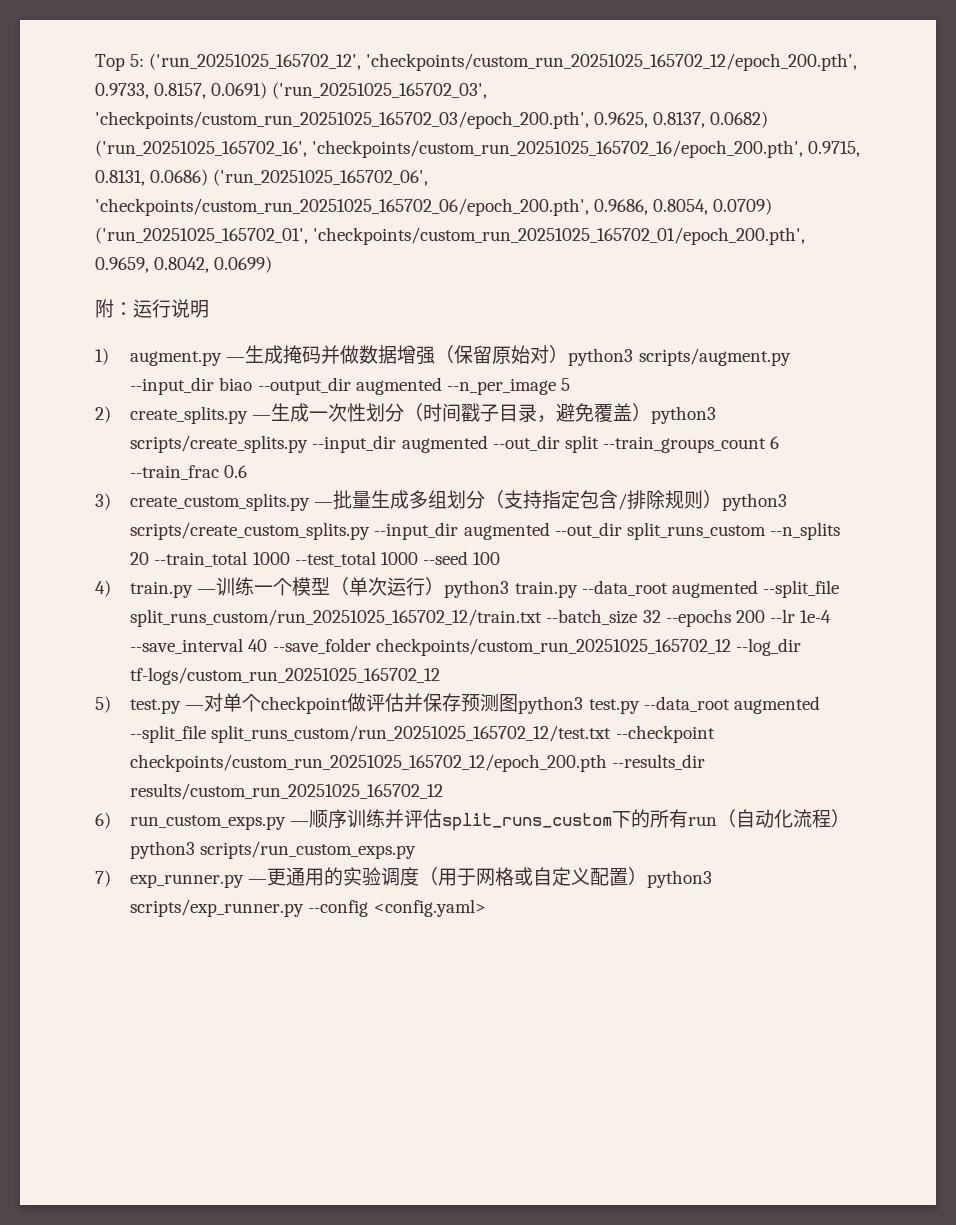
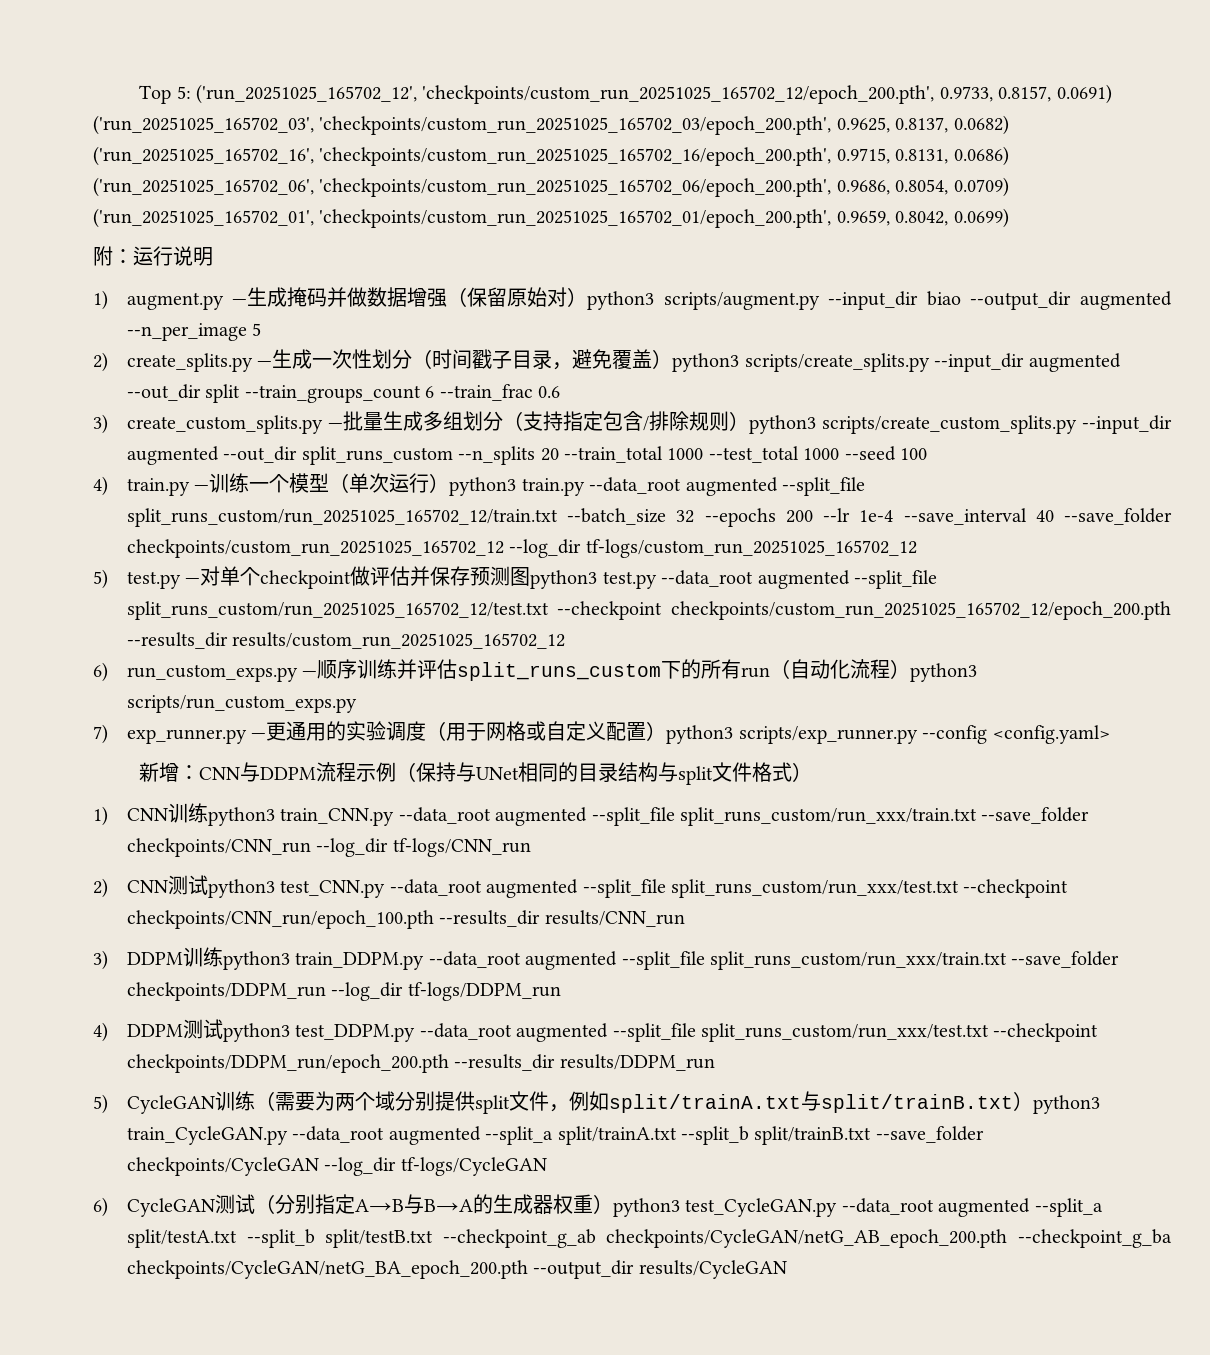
+ 新增：CNN与DDPM流程示例（保持与UNet相同的目录结构与split文件格式）
+ 1) CNN训练python3 train_CNN.py --data_root augmented --split_file split_runs_custom/run_xxx/train.txt --save_folder checkpoints/CNN_run --log_dir tf-logs/CNN_run
+ 2) CNN测试python3 test_CNN.py --data_root augmented --split_file split_runs_custom/run_xxx/test.txt --checkpoint checkpoints/CNN_run/epoch_100.pth --results_dir results/CNN_run
+ 3) DDPM训练python3 train_DDPM.py --data_root augmented --split_file split_runs_custom/run_xxx/train.txt --save_folder checkpoints/DDPM_run --log_dir tf-logs/DDPM_run
+ 4) DDPM测试python3 test_DDPM.py --data_root augmented --split_file split_runs_custom/run_xxx/test.txt --checkpoint checkpoints/DDPM_run/epoch_200.pth --results_dir results/DDPM_run
+ 5) CycleGAN训练（需要为两个域分别提供split文件，例如split/trainA.txt与split/trainB.txt）python3 train_CycleGAN.py --data_root augmented --split_a split/trainA.txt --split_b split/trainB.txt --save_folder checkpoints/CycleGAN --log_dir tf-logs/CycleGAN
+ 6) CycleGAN测试（分别指定A→B与B→A的生成器权重）python3 test_CycleGAN.py --data_root augmented --split_a split/testA.txt --split_b split/testB.txt --checkpoint_g_ab checkpoints/CycleGAN/netG_AB_epoch_200.pth --checkpoint_g_ba checkpoints/CycleGAN/netG_BA_epoch_200.pth --output_dir results/CycleGAN

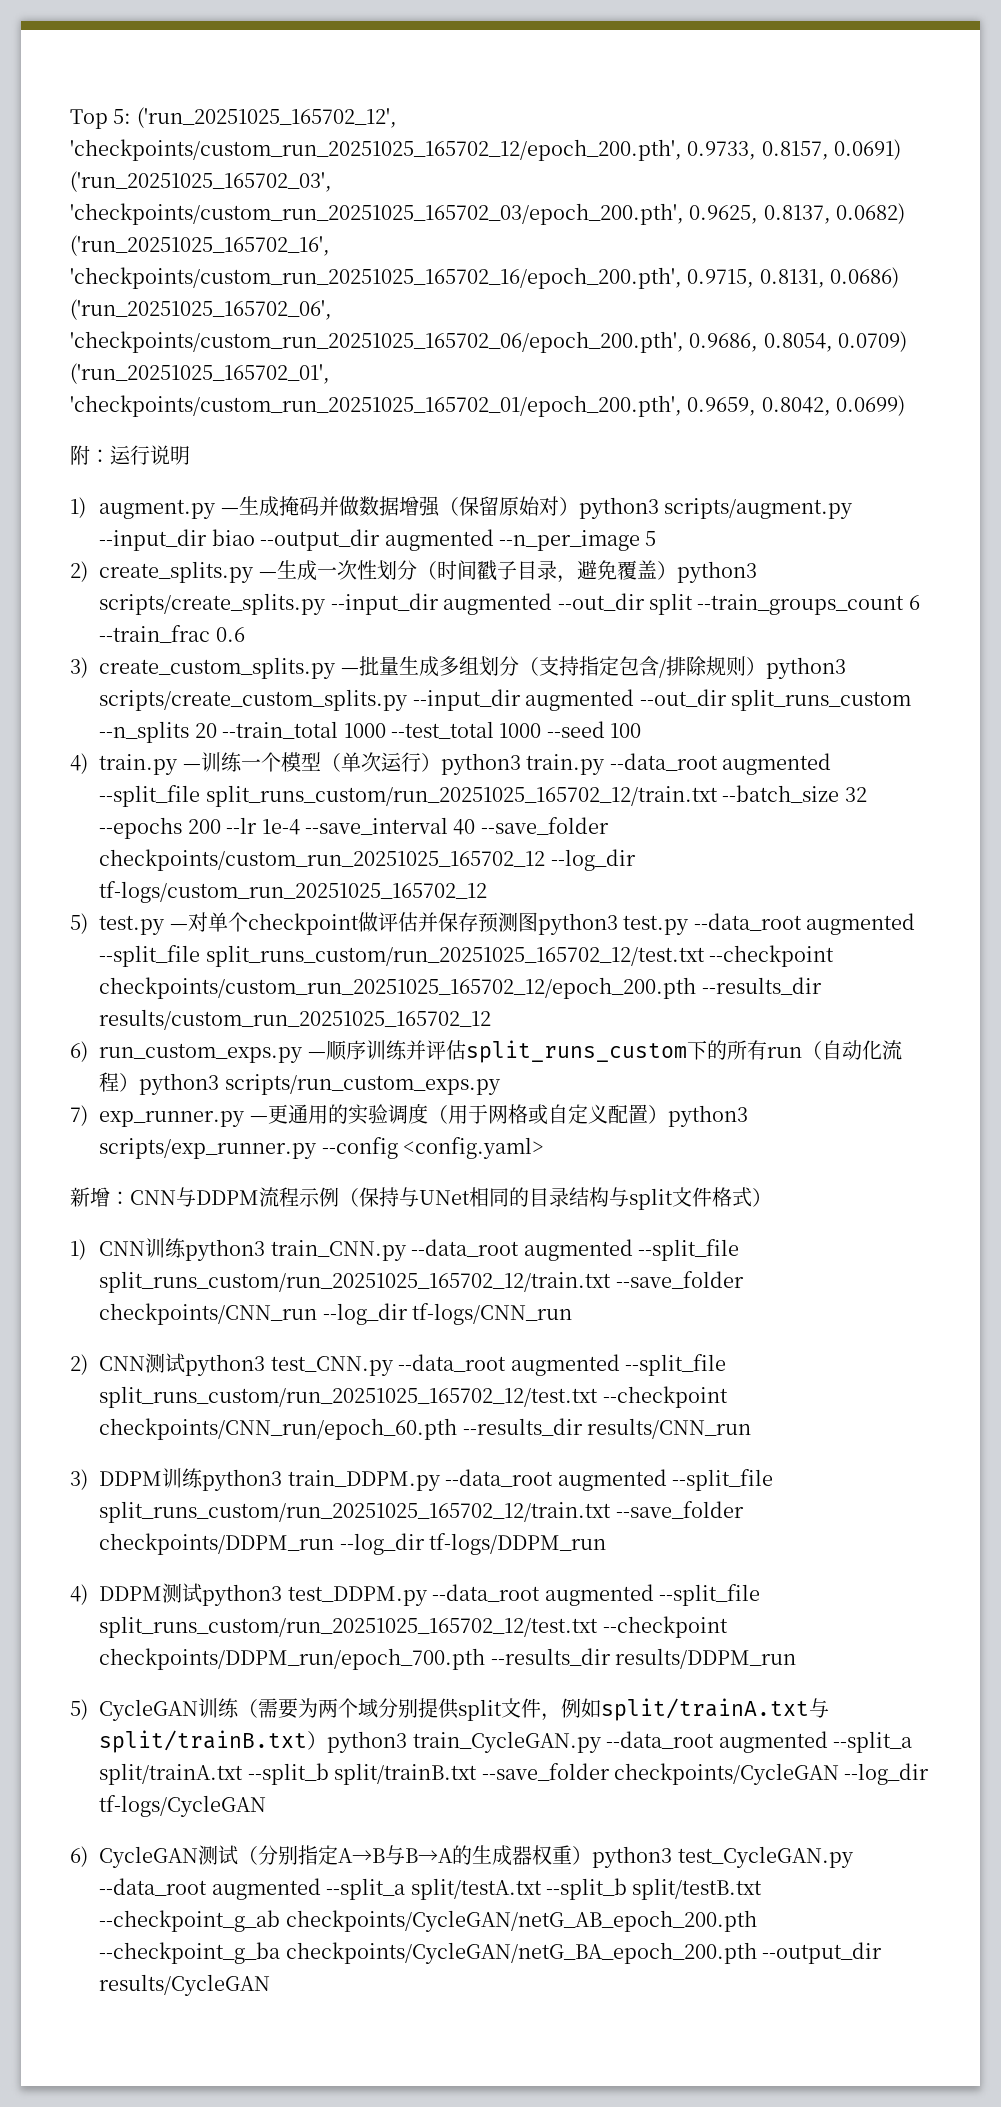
- 1) CNN训练python3 train_CNN.py --data_root augmented --split_file split_runs_custom/run_xxx/train.txt --save_folder checkpoints/CNN_run --log_dir tf-logs/CNN_run
+ 1) CNN训练python3 train_CNN.py --data_root augmented --split_file split_runs_custom/run_20251025_165702_12/train.txt --save_folder checkpoints/CNN_run --log_dir tf-logs/CNN_run
- 2) CNN测试python3 test_CNN.py --data_root augmented --split_file split_runs_custom/run_xxx/test.txt --checkpoint checkpoints/CNN_run/epoch_100.pth --results_dir results/CNN_run
+ 2) CNN测试python3 test_CNN.py --data_root augmented --split_file split_runs_custom/run_20251025_165702_12/test.txt --checkpoint checkpoints/CNN_run/epoch_60.pth --results_dir results/CNN_run
- 3) DDPM训练python3 train_DDPM.py --data_root augmented --split_file split_runs_custom/run_xxx/train.txt --save_folder checkpoints/DDPM_run --log_dir tf-logs/DDPM_run
+ 3) DDPM训练python3 train_DDPM.py --data_root augmented --split_file split_runs_custom/run_20251025_165702_12/train.txt --save_folder checkpoints/DDPM_run --log_dir tf-logs/DDPM_run
- 4) DDPM测试python3 test_DDPM.py --data_root augmented --split_file split_runs_custom/run_xxx/test.txt --checkpoint checkpoints/DDPM_run/epoch_200.pth --results_dir results/DDPM_run
+ 4) DDPM测试python3 test_DDPM.py --data_root augmented --split_file split_runs_custom/run_20251025_165702_12/test.txt --checkpoint checkpoints/DDPM_run/epoch_700.pth --results_dir results/DDPM_run

